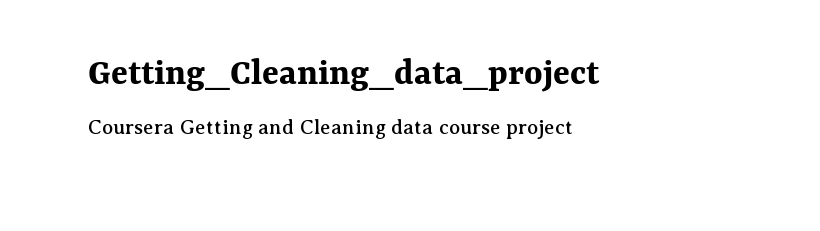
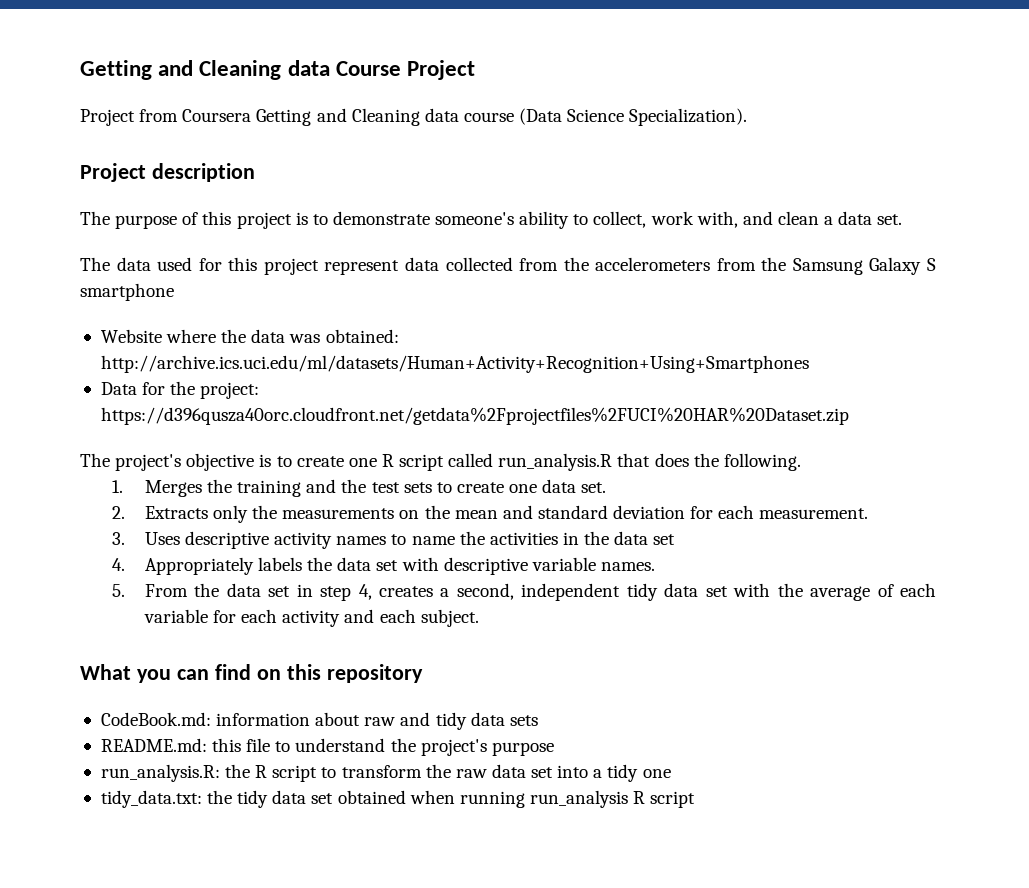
- Getting_Cleaning_data_project
- Coursera Getting and Cleaning data course project
+ Getting and Cleaning data Course Project
+ Project from Coursera Getting and Cleaning data course (Data Science Specialization).
+ Project description
+ The purpose of this project is to demonstrate someone's ability to collect, work with, and clean a data set.
+ The data used for this project represent data collected from the accelerometers from the Samsung Galaxy S smartphone
+ Website where the data was obtained: http://archive.ics.uci.edu/ml/datasets/Human+Activity+Recognition+Using+Smartphones
+ Data for the project: https://d396qusza40orc.cloudfront.net/getdata%2Fprojectfiles%2FUCI%20HAR%20Dataset.zip
+ The project's objective is to create one R script called run_analysis.R that does the following.
+ 1. Merges the training and the test sets to create one data set.
+ 2. Extracts only the measurements on the mean and standard deviation for each measurement.
+ 3. Uses descriptive activity names to name the activities in the data set
+ 4. Appropriately labels the data set with descriptive variable names.
+ 5. From the data set in step 4, creates a second, independent tidy data set with the average of each variable for each activity and each subject.
+ What you can find on this repository
+ CodeBook.md: information about raw and tidy data sets
+ README.md: this file to understand the project's purpose
+ run_analysis.R: the R script to transform the raw data set into a tidy one
+ tidy_data.txt: the tidy data set obtained when running run_analysis R script

